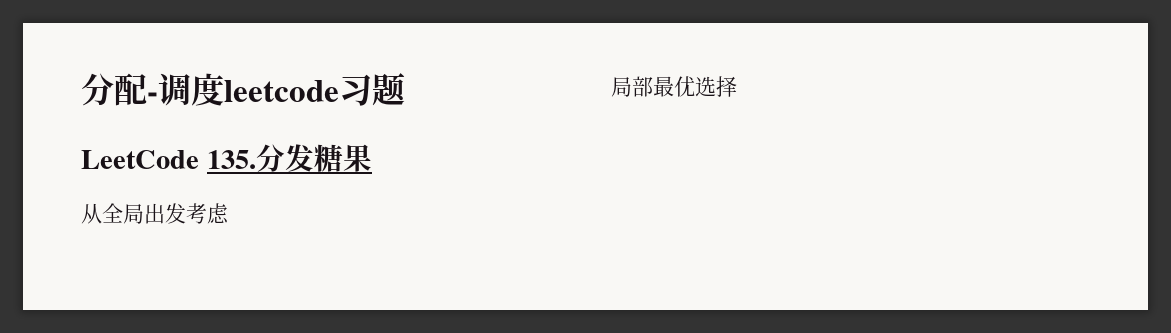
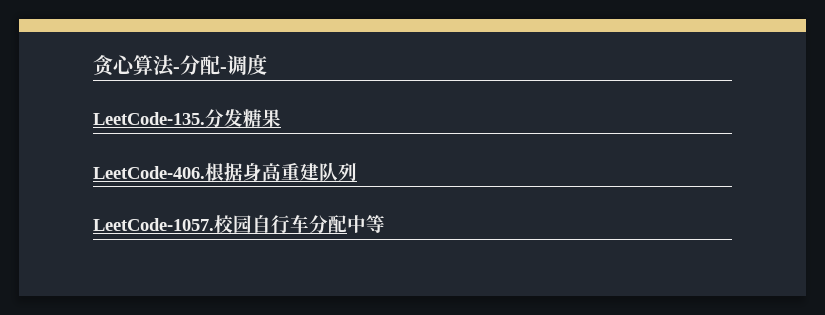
- 分配-调度leetcode习题
- LeetCode 135.分发糖果
- 从全局出发考虑
- 局部最优选择
+ 贪心算法-分配-调度
+ LeetCode-135.分发糖果
+ LeetCode-406.根据身高重建队列
+ LeetCode-1057.校园自行车分配中等

